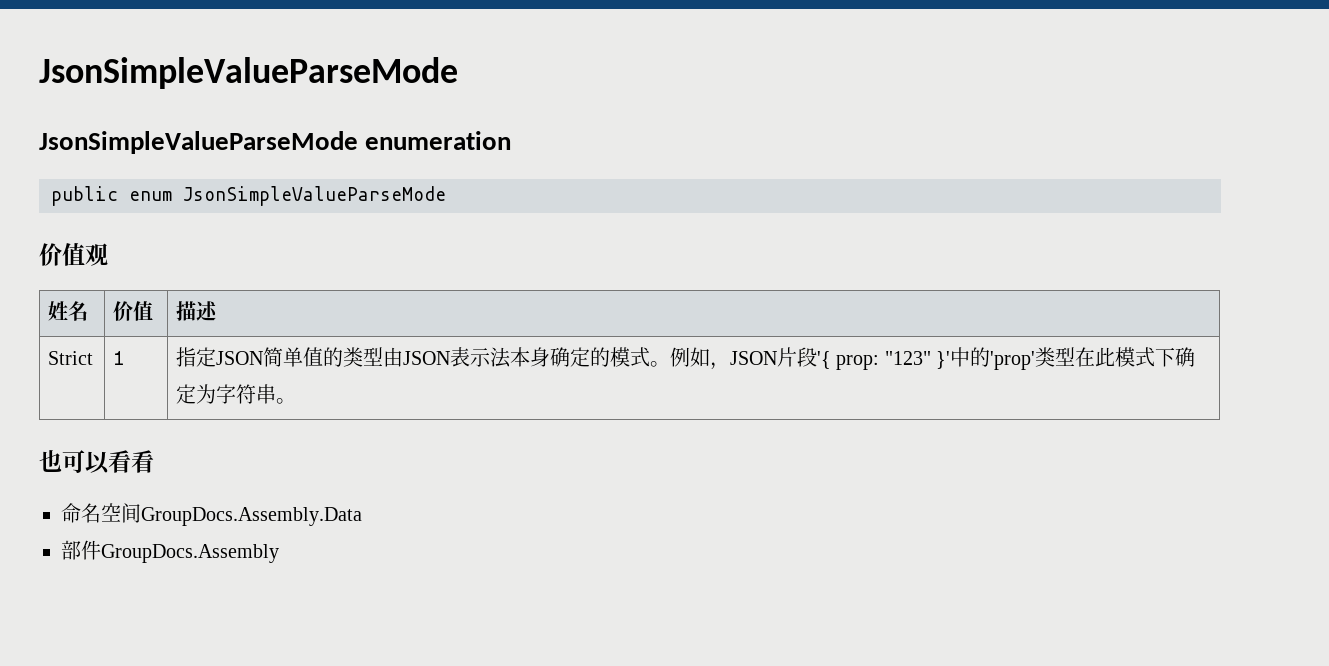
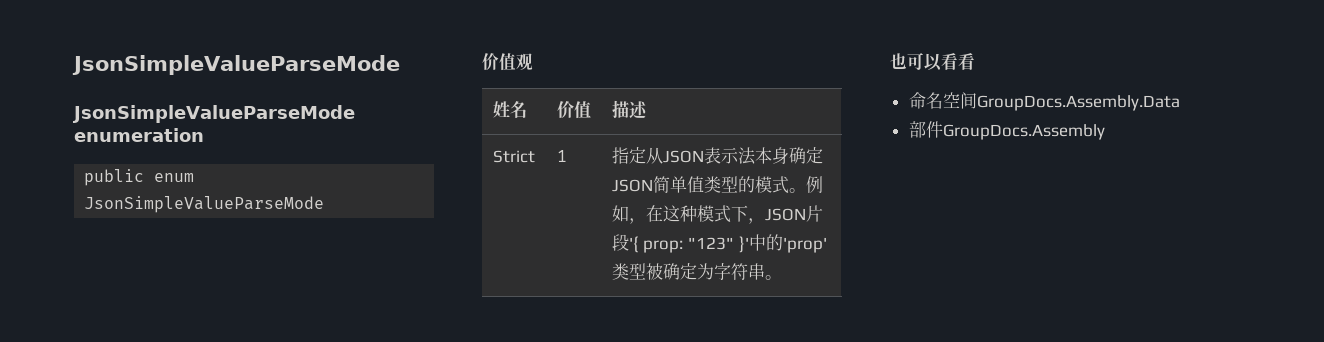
- Strict | 1 | 指定JSON简单值的类型由JSON表示法本身确定的模式。例如，JSON片段'{ prop: "123" }'中的'prop'类型在此模式下确定为字符串。
+ Strict | 1 | 指定从JSON表示法本身确定JSON简单值类型的模式。例如，在这种模式下，JSON片段'{ prop: "123" }'中的'prop'类型被确定为字符串。

